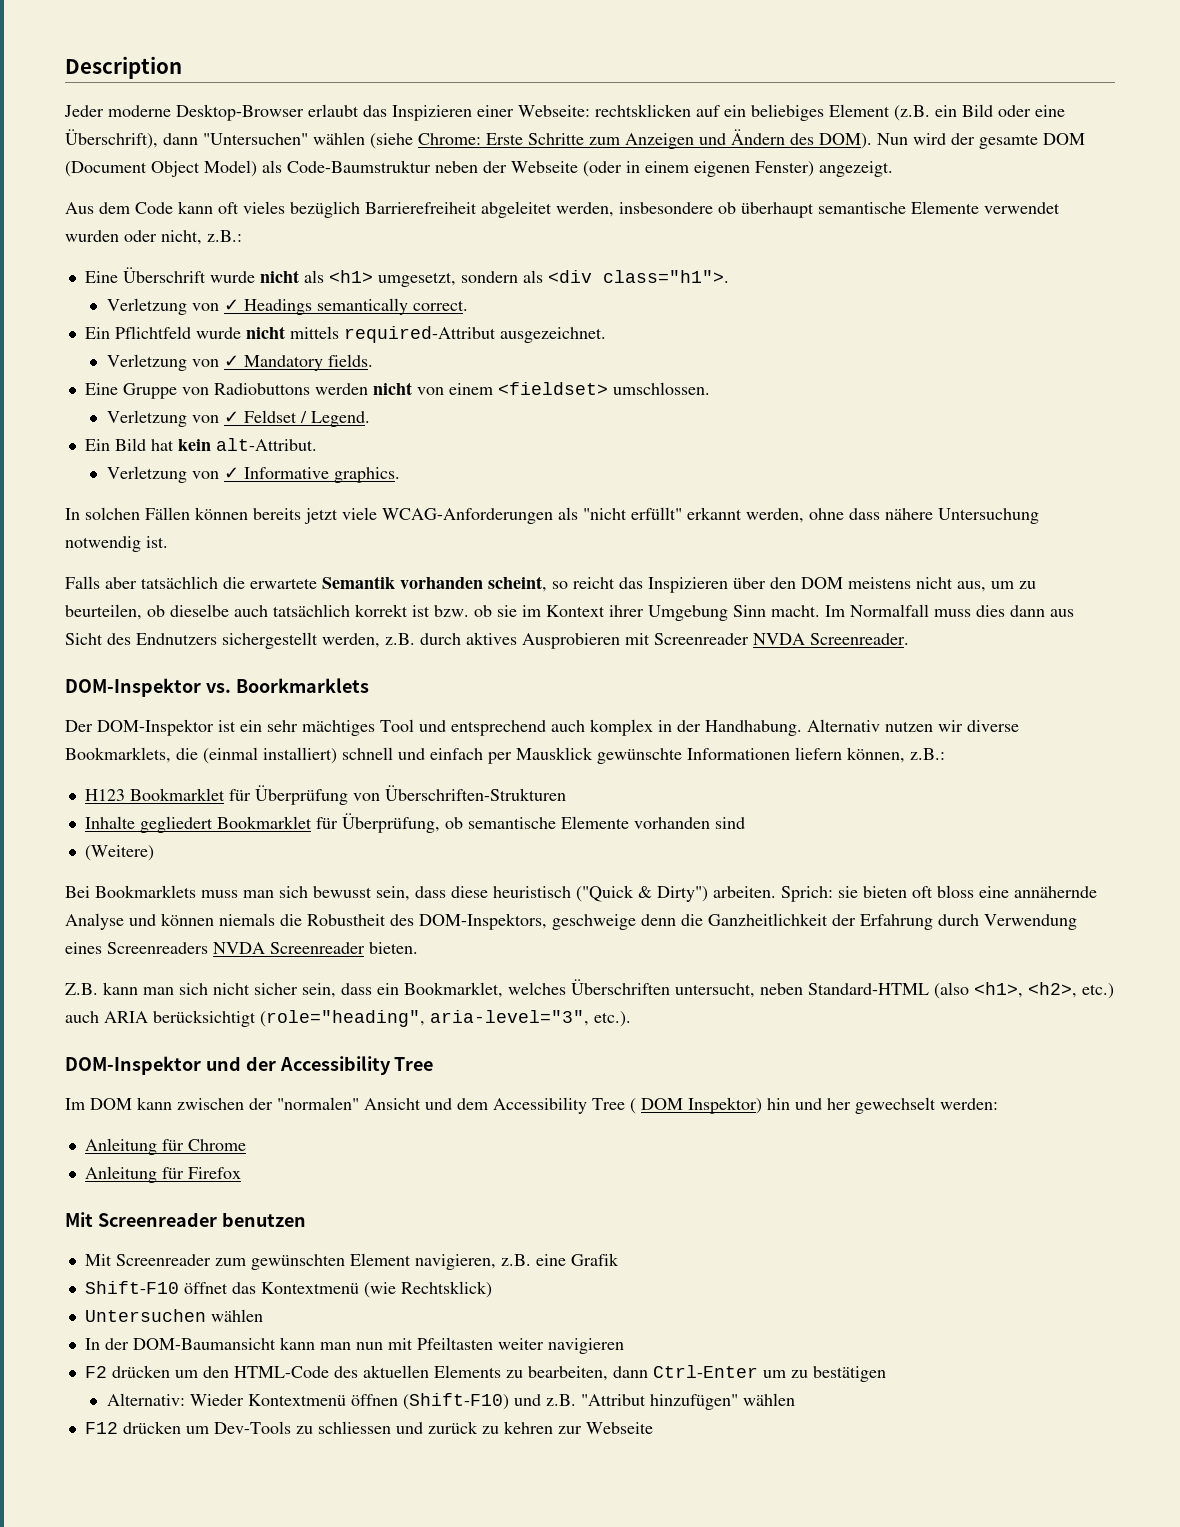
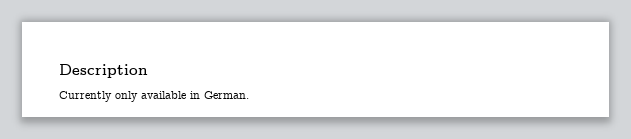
- Jeder moderne Desktop-Browser erlaubt das Inspizieren einer Webseite: rechtsklicken auf ein beliebiges Element (z.B. ein Bild oder eine Überschrift), dann "Untersuchen" wählen (siehe Chrome: Erste Schritte zum Anzeigen und Ändern des DOM). Nun wird der gesamte DOM (Document Object Model) als Code-Baumstruktur neben der Webseite (oder in einem eigenen Fenster) angezeigt.
- Aus dem Code kann oft vieles bezüglich Barrierefreiheit abgeleitet werden, insbesondere ob überhaupt semantische Elemente verwendet wurden oder nicht, z.B.:
- Eine Überschrift wurde nicht als <h1> umgesetzt, sondern als <div class="h1">.
- Verletzung von ✓ Headings semantically correct.
- Ein Pflichtfeld wurde nicht mittels required-Attribut ausgezeichnet.
- Verletzung von ✓ Mandatory fields.
- Eine Gruppe von Radiobuttons werden nicht von einem <fieldset> umschlossen.
- Verletzung von ✓ Feldset / Legend.
- Ein Bild hat kein alt-Attribut.
- Verletzung von ✓ Informative graphics.
- In solchen Fällen können bereits jetzt viele WCAG-Anforderungen als "nicht erfüllt" erkannt werden, ohne dass nähere Untersuchung notwendig ist.
- Falls aber tatsächlich die erwartete Semantik vorhanden scheint, so reicht das Inspizieren über den DOM meistens nicht aus, um zu beurteilen, ob dieselbe auch tatsächlich korrekt ist bzw. ob sie im Kontext ihrer Umgebung Sinn macht. Im Normalfall muss dies dann aus Sicht des Endnutzers sichergestellt werden, z.B. durch aktives Ausprobieren mit Screenreader NVDA Screenreader.
- DOM-Inspektor vs. Boorkmarklets
- Der DOM-Inspektor ist ein sehr mächtiges Tool und entsprechend auch komplex in der Handhabung. Alternativ nutzen wir diverse Bookmarklets, die (einmal installiert) schnell und einfach per Mausklick gewünschte Informationen liefern können, z.B.:
- H123 Bookmarklet für Überprüfung von Überschriften-Strukturen
- Inhalte gegliedert Bookmarklet für Überprüfung, ob semantische Elemente vorhanden sind
- (Weitere)
- Bei Bookmarklets muss man sich bewusst sein, dass diese heuristisch ("Quick & Dirty") arbeiten. Sprich: sie bieten oft bloss eine annähernde Analyse und können niemals die Robustheit des DOM-Inspektors, geschweige denn die Ganzheitlichkeit der Erfahrung durch Verwendung eines Screenreaders NVDA Screenreader bieten.
- Z.B. kann man sich nicht sicher sein, dass ein Bookmarklet, welches Überschriften untersucht, neben Standard-HTML (also <h1>, <h2>, etc.) auch ARIA berücksichtigt (role="heading", aria-level="3", etc.).
- DOM-Inspektor und der Accessibility Tree
- Im DOM kann zwischen der "normalen" Ansicht und dem Accessibility Tree ( DOM Inspektor) hin und her gewechselt werden:
- Anleitung für Chrome
- Anleitung für Firefox
- Mit Screenreader benutzen
- Mit Screenreader zum gewünschten Element navigieren, z.B. eine Grafik
- Shift-F10 öffnet das Kontextmenü (wie Rechtsklick)
- Untersuchen wählen
- In der DOM-Baumansicht kann man nun mit Pfeiltasten weiter navigieren
- F2 drücken um den HTML-Code des aktuellen Elements zu bearbeiten, dann Ctrl-Enter um zu bestätigen
- Alternativ: Wieder Kontextmenü öffnen (Shift-F10) und z.B. "Attribut hinzufügen" wählen
- F12 drücken um Dev-Tools zu schliessen und zurück zu kehren zur Webseite
+ Currently only available in German.

